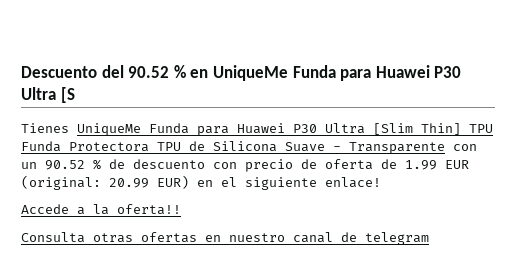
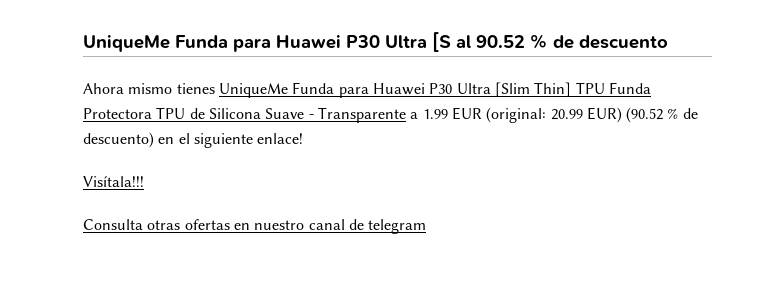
- Descuento del 90.52 % en UniqueMe Funda para Huawei P30 Ultra [S
- Tienes UniqueMe Funda para Huawei P30 Ultra [Slim Thin] TPU Funda Protectora TPU de Silicona Suave - Transparente con un 90.52 % de descuento con precio de oferta de 1.99 EUR (original: 20.99 EUR) en el siguiente enlace!
+ UniqueMe Funda para Huawei P30 Ultra [S al 90.52 % de descuento
+ Ahora mismo tienes UniqueMe Funda para Huawei P30 Ultra [Slim Thin] TPU Funda Protectora TPU de Silicona Suave - Transparente a 1.99 EUR (original: 20.99 EUR) (90.52 % de descuento) en el siguiente enlace!
- Accede a la oferta!!
+ Visítala!!!

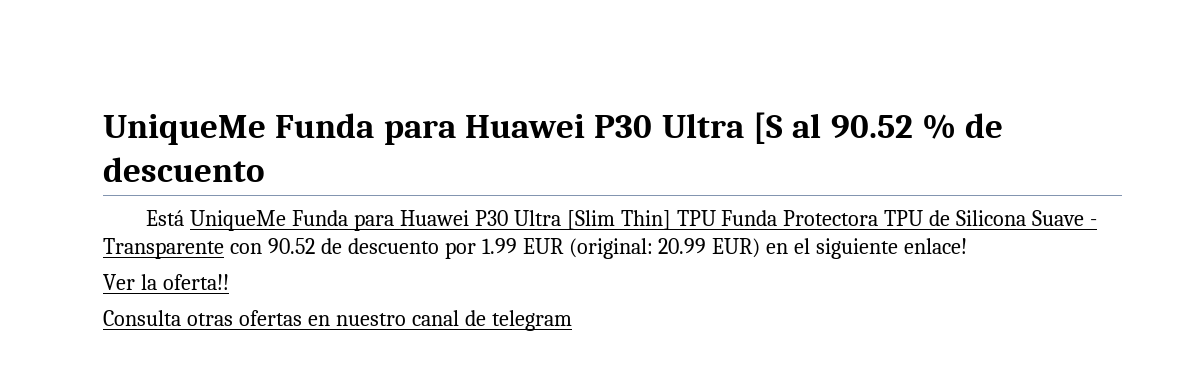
- Ahora mismo tienes UniqueMe Funda para Huawei P30 Ultra [Slim Thin] TPU Funda Protectora TPU de Silicona Suave - Transparente a 1.99 EUR (original: 20.99 EUR) (90.52 % de descuento) en el siguiente enlace!
+ Está UniqueMe Funda para Huawei P30 Ultra [Slim Thin] TPU Funda Protectora TPU de Silicona Suave - Transparente con 90.52 de descuento por 1.99 EUR (original: 20.99 EUR) en el siguiente enlace!
- Visítala!!!
+ Ver la oferta!!

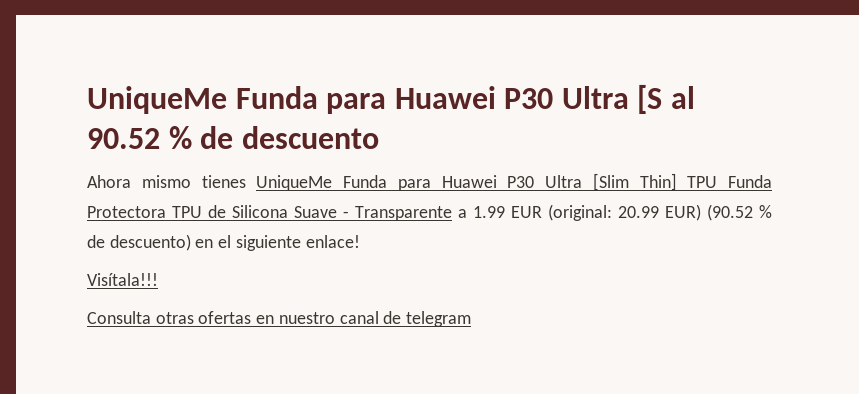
- Está UniqueMe Funda para Huawei P30 Ultra [Slim Thin] TPU Funda Protectora TPU de Silicona Suave - Transparente con 90.52 de descuento por 1.99 EUR (original: 20.99 EUR) en el siguiente enlace!
+ Ahora mismo tienes UniqueMe Funda para Huawei P30 Ultra [Slim Thin] TPU Funda Protectora TPU de Silicona Suave - Transparente a 1.99 EUR (original: 20.99 EUR) (90.52 % de descuento) en el siguiente enlace!
- Ver la oferta!!
+ Visítala!!!

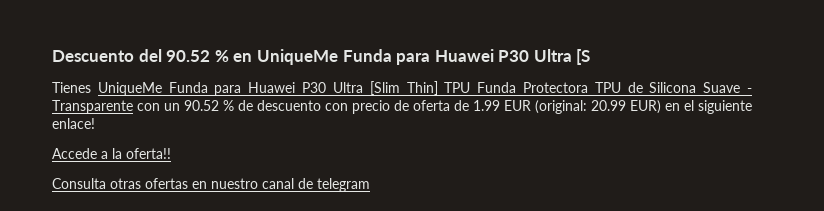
- UniqueMe Funda para Huawei P30 Ultra [S al 90.52 % de descuento
- Ahora mismo tienes UniqueMe Funda para Huawei P30 Ultra [Slim Thin] TPU Funda Protectora TPU de Silicona Suave - Transparente a 1.99 EUR (original: 20.99 EUR) (90.52 % de descuento) en el siguiente enlace!
+ Descuento del 90.52 % en UniqueMe Funda para Huawei P30 Ultra [S
+ Tienes UniqueMe Funda para Huawei P30 Ultra [Slim Thin] TPU Funda Protectora TPU de Silicona Suave - Transparente con un 90.52 % de descuento con precio de oferta de 1.99 EUR (original: 20.99 EUR) en el siguiente enlace!
- Visítala!!!
+ Accede a la oferta!!

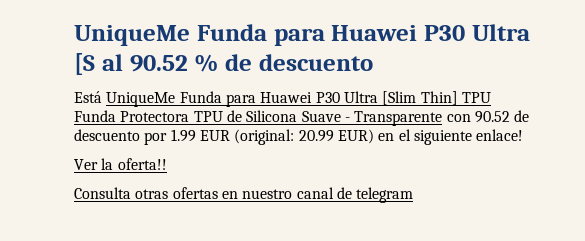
- Descuento del 90.52 % en UniqueMe Funda para Huawei P30 Ultra [S
- Tienes UniqueMe Funda para Huawei P30 Ultra [Slim Thin] TPU Funda Protectora TPU de Silicona Suave - Transparente con un 90.52 % de descuento con precio de oferta de 1.99 EUR (original: 20.99 EUR) en el siguiente enlace!
+ UniqueMe Funda para Huawei P30 Ultra [S al 90.52 % de descuento
+ Está UniqueMe Funda para Huawei P30 Ultra [Slim Thin] TPU Funda Protectora TPU de Silicona Suave - Transparente con 90.52 de descuento por 1.99 EUR (original: 20.99 EUR) en el siguiente enlace!
- Accede a la oferta!!
+ Ver la oferta!!

